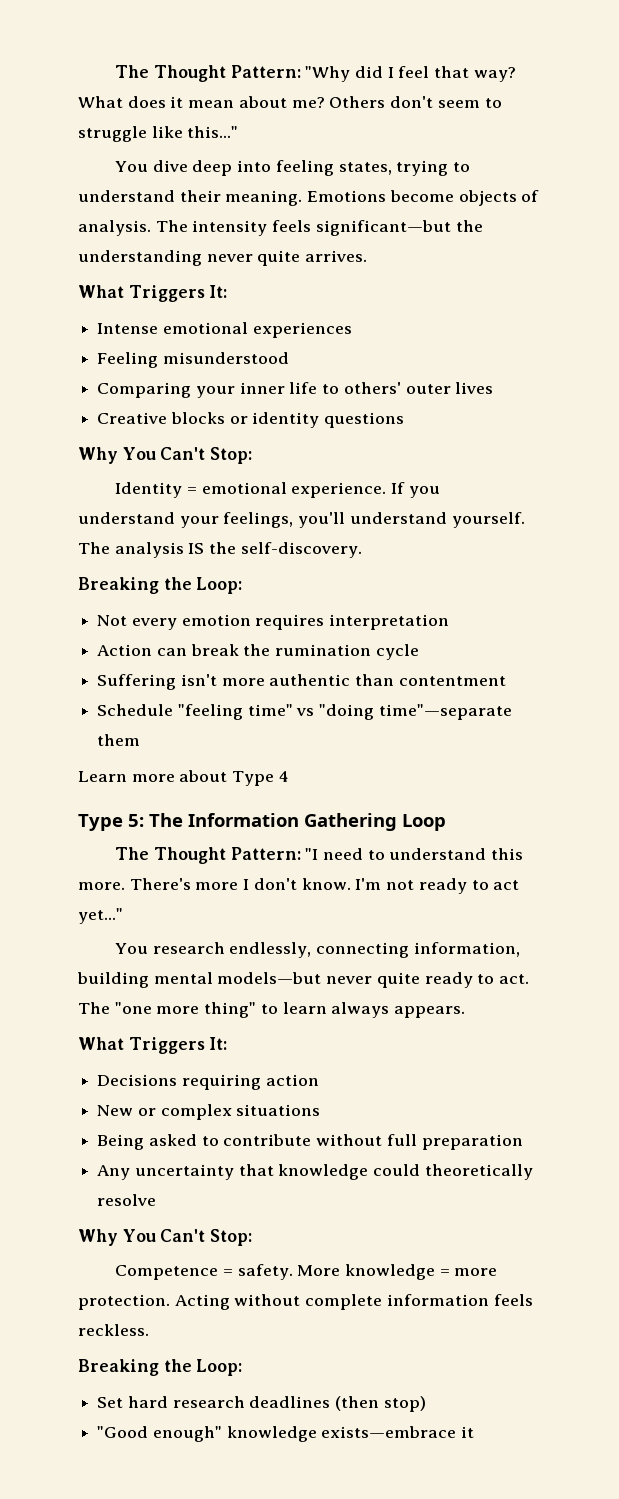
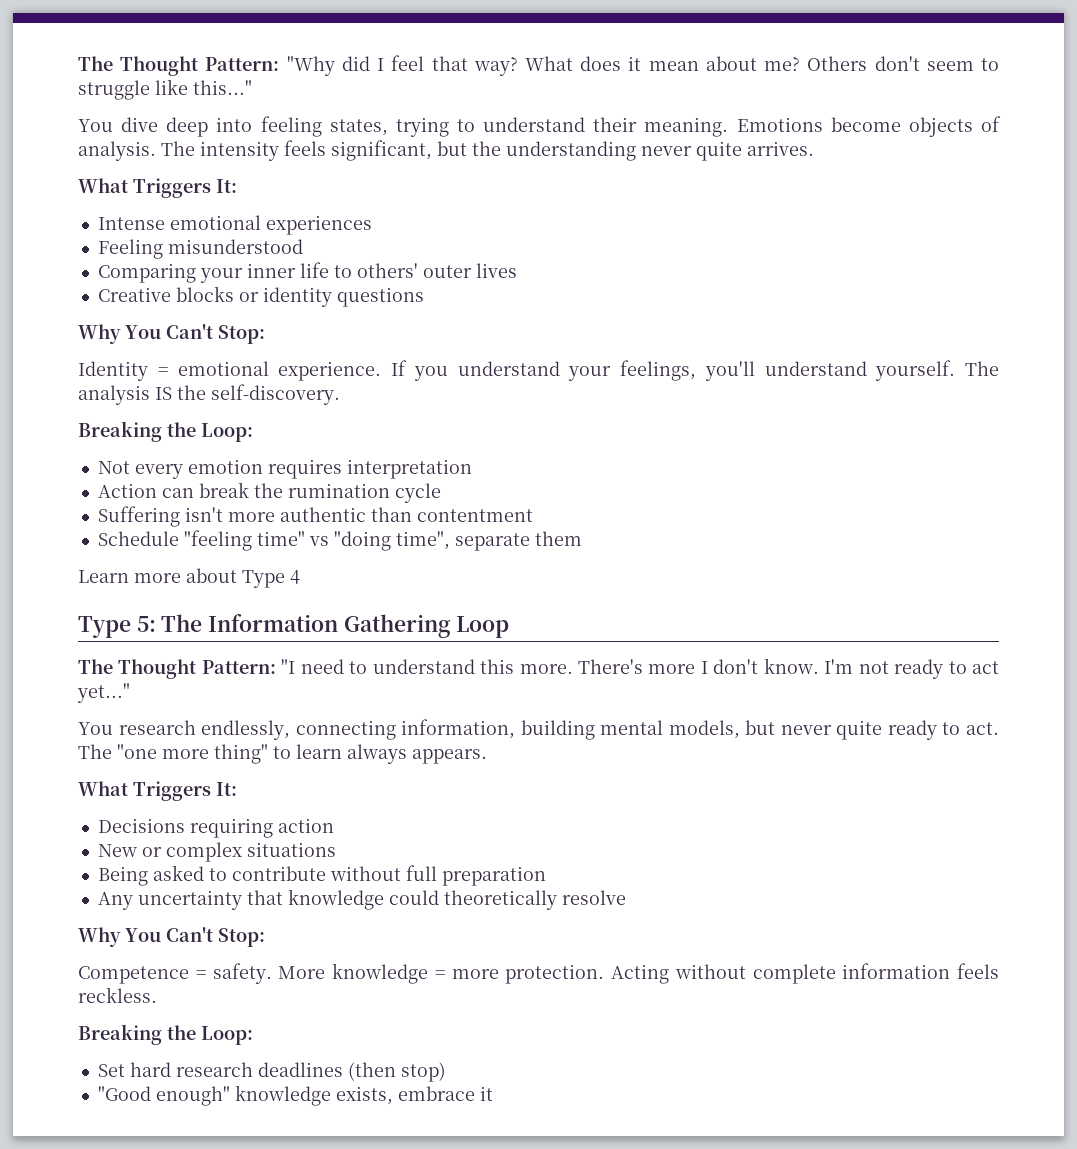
- The intensity feels significant—but the understanding never quite arrives.
+ The intensity feels significant, but the understanding never quite arrives.
- Schedule "feeling time" vs "doing time"—separate them
+ Schedule "feeling time" vs "doing time", separate them
- You research endlessly, connecting information, building mental models—but never quite ready to act.
+ You research endlessly, connecting information, building mental models, but never quite ready to act.
- "Good enough" knowledge exists—embrace it
+ "Good enough" knowledge exists, embrace it

